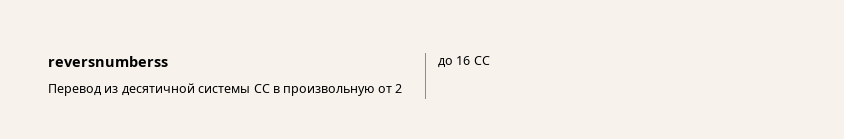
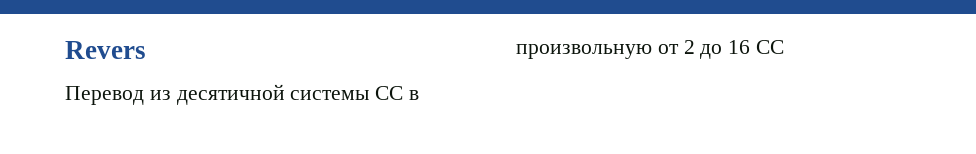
- reversnumberss
+ Revers

